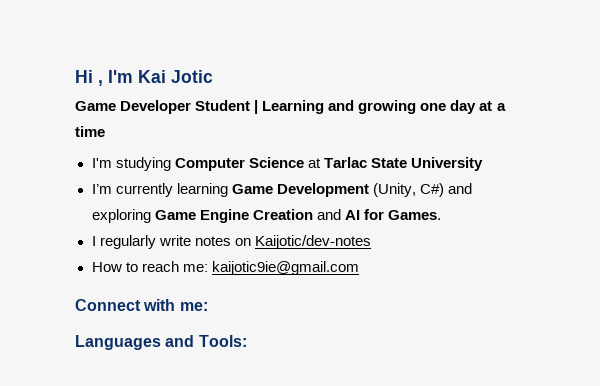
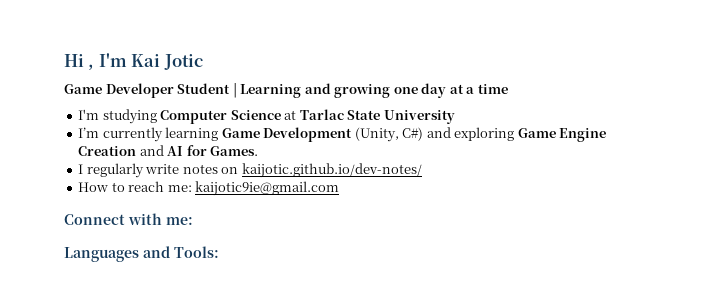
- I regularly write notes on Kaijotic/dev-notes
+ I regularly write notes on kaijotic.github.io/dev-notes/

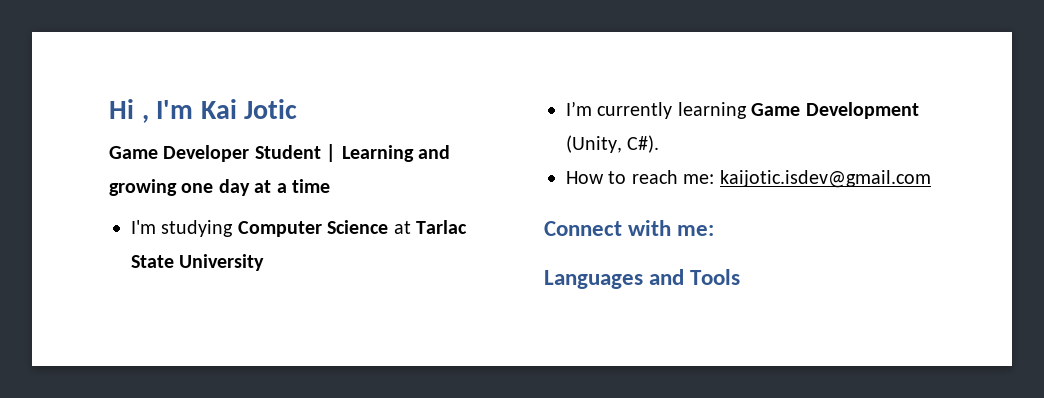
- I’m currently learning Game Development (Unity, C#) and exploring Game Engine Creation and AI for Games.
- I regularly write notes on kaijotic.github.io/dev-notes/
+ I’m currently learning Game Development (Unity, C#).
- How to reach me: kaijotic9ie@gmail.com
+ How to reach me: kaijotic.isdev@gmail.com
- Languages and Tools:
+ Languages and Tools

